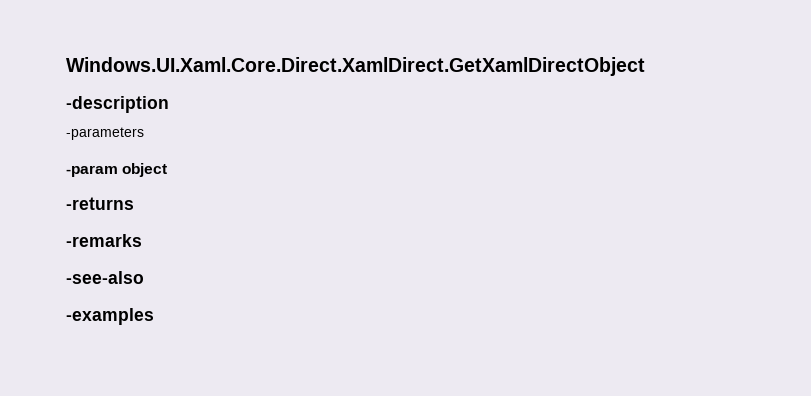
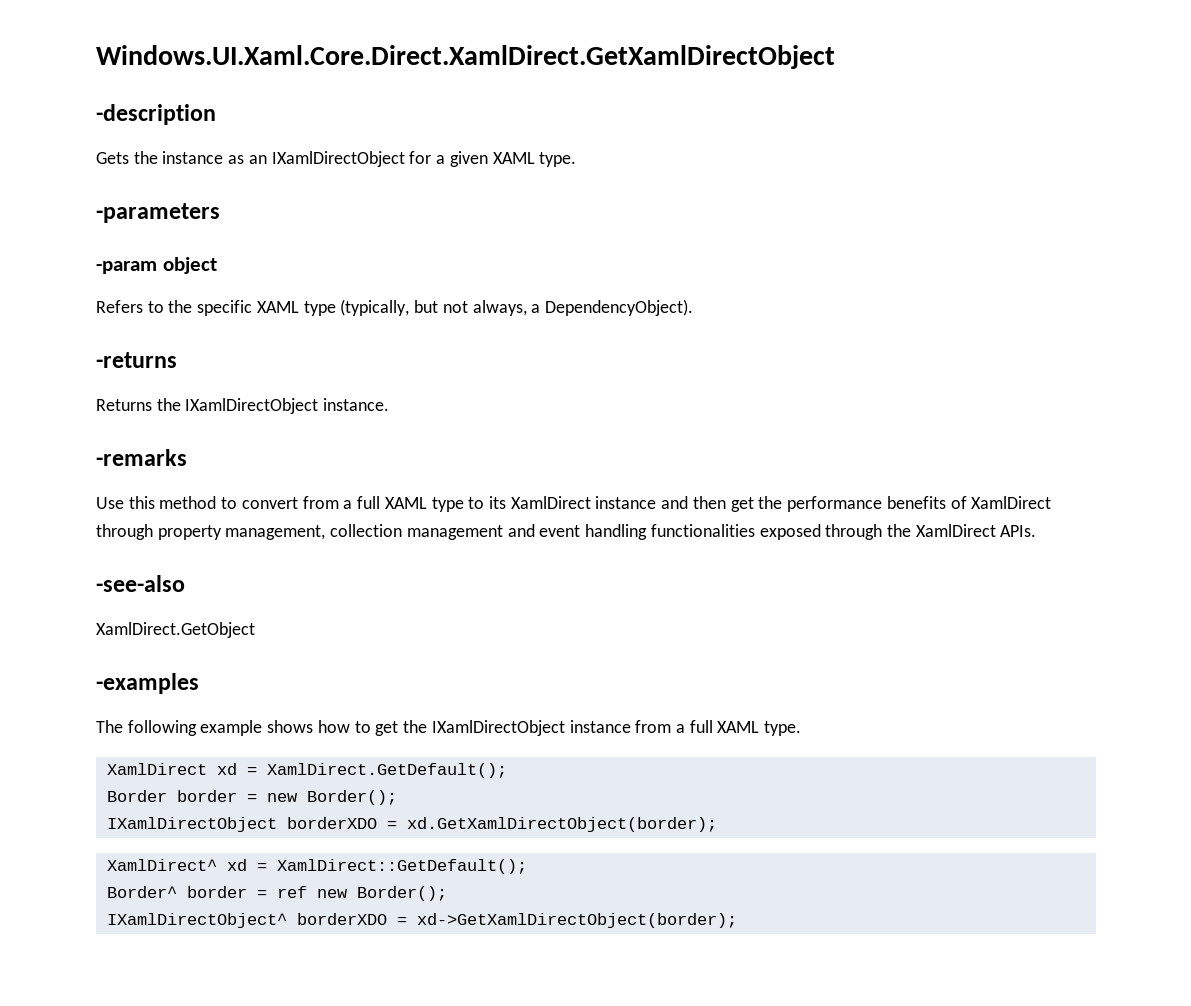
+ Gets the instance as an IXamlDirectObject for a given XAML type.
  -parameters
  -param object
+ Refers to the specific XAML type (typically, but not always, a DependencyObject).
  -returns
+ Returns the IXamlDirectObject instance.
  -remarks
+ Use this method to convert from a full XAML type to its XamlDirect instance and then get the performance benefits of XamlDirect through property management, collection management and event handling functionalities exposed through the XamlDirect APIs.
+ XamlDirect.GetObject
+ The following example shows how to get the IXamlDirectObject instance from a full XAML type.
+ XamlDirect xd = XamlDirect.GetDefault();
+ Border border = new Border();
+ IXamlDirectObject borderXDO = xd.GetXamlDirectObject(border);
+ XamlDirect^ xd = XamlDirect::GetDefault();
+ Border^ border = ref new Border();
+ IXamlDirectObject^ borderXDO = xd->GetXamlDirectObject(border);

